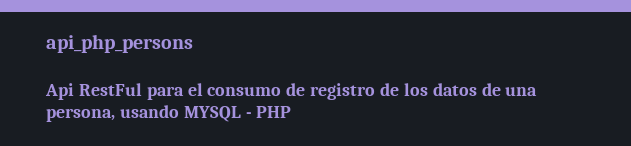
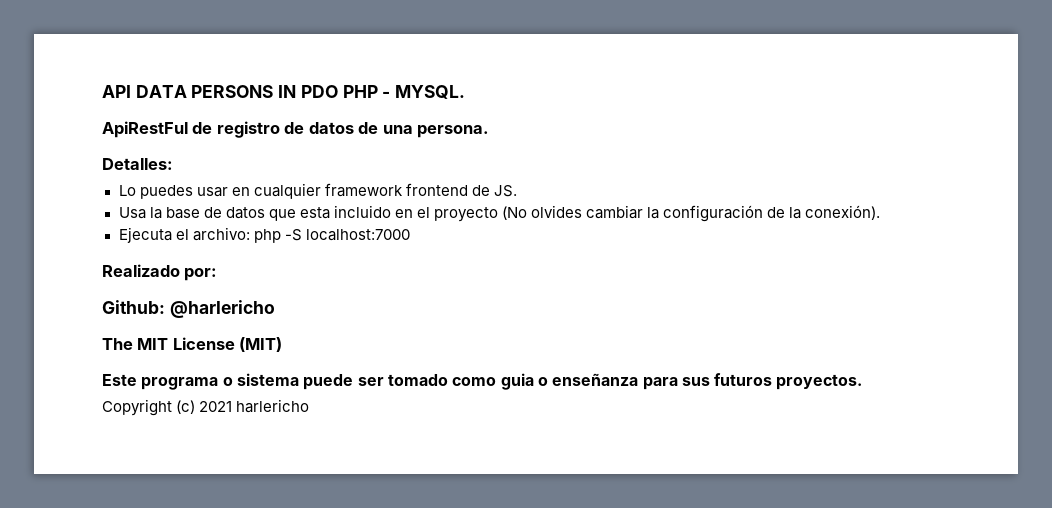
- api_php_persons
- Api RestFul para el consumo de registro de los datos de una persona, usando MYSQL - PHP
+ API DATA PERSONS IN PDO PHP - MYSQL.
+ ApiRestFul de registro de datos de una persona.
+ Detalles:
+ Lo puedes usar en cualquier framework frontend de JS.
+ Usa la base de datos que esta incluido en el proyecto (No olvides cambiar la configuración de la conexión).
+ Ejecuta el archivo: php -S localhost:7000
+ Realizado por:
+ Github: @harlericho
+ The MIT License (MIT)
+ Este programa o sistema puede ser tomado como guia o enseñanza para sus futuros proyectos.
+ Copyright (c) 2021 harlericho

